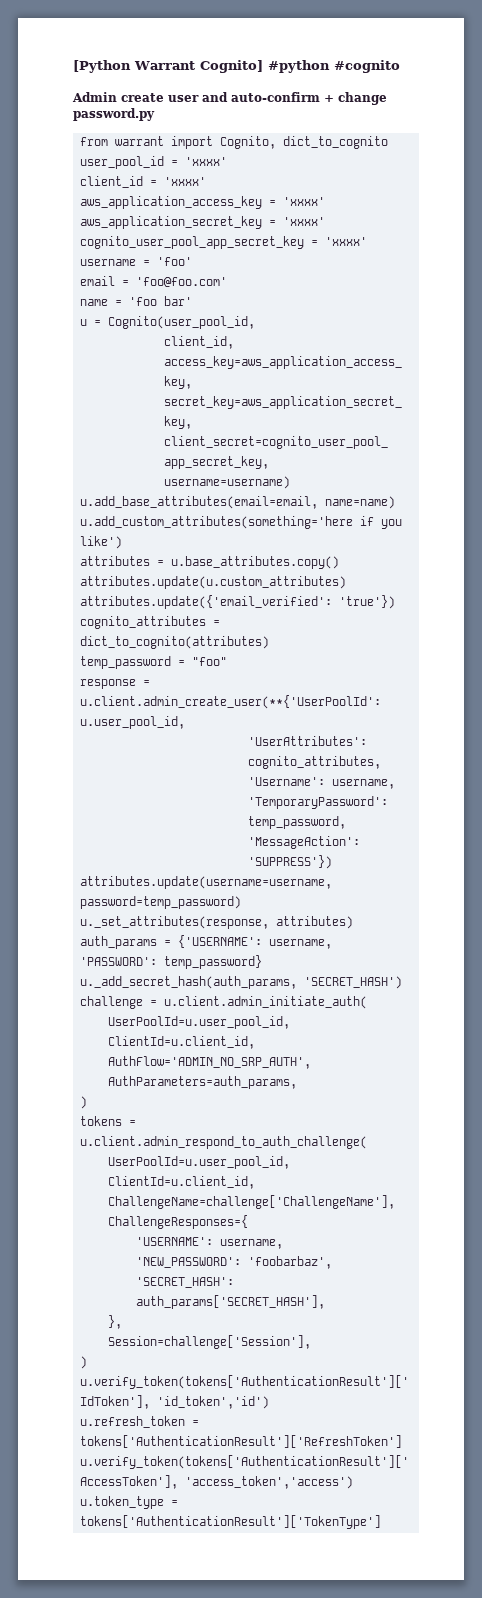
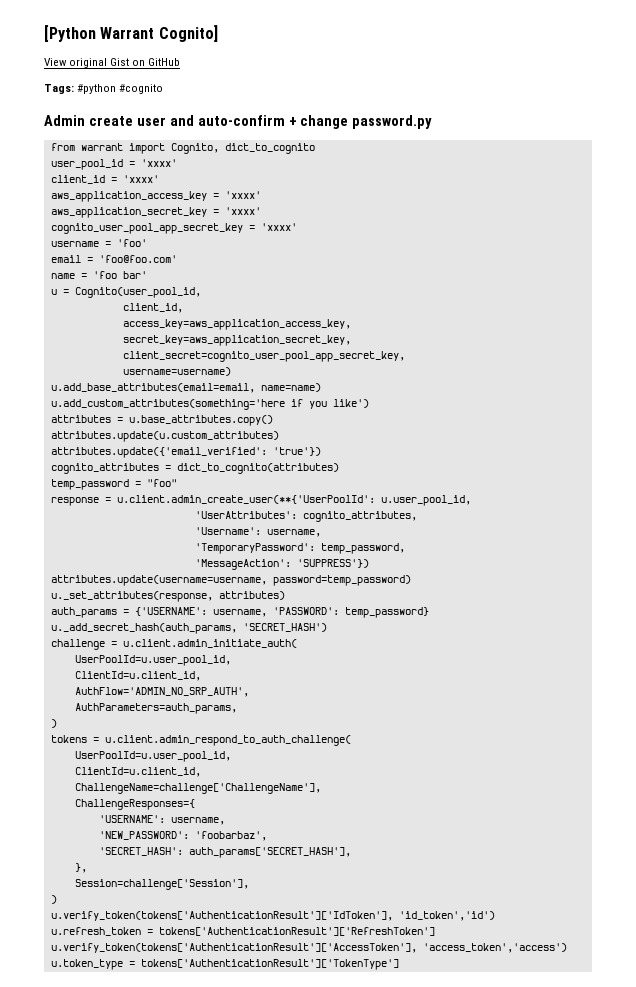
- [Python Warrant Cognito] #python #cognito
+ [Python Warrant Cognito]
+ View original Gist on GitHub
+ Tags: #python #cognito

